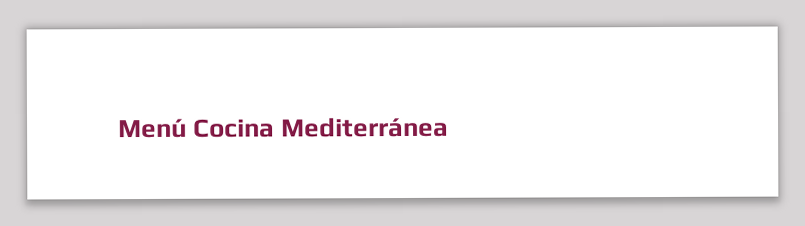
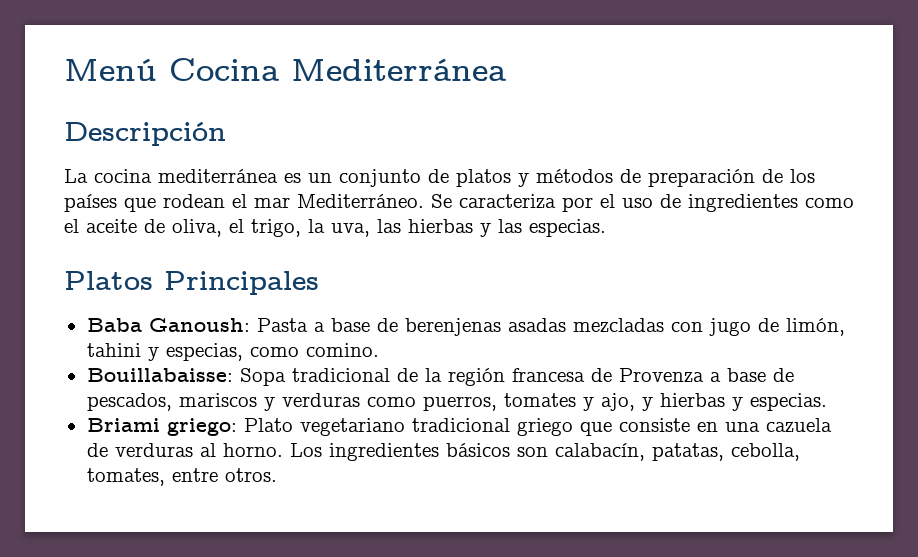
+ Descripción
+ La cocina mediterránea es un conjunto de platos y métodos de preparación de los países que rodean el mar Mediterráneo. Se caracteriza por el uso de ingredientes como el aceite de oliva, el trigo, la uva, las hierbas y las especias.
+ Platos Principales
+ Baba Ganoush: Pasta a base de berenjenas asadas mezcladas con jugo de limón, tahini y especias, como comino.
+ Bouillabaisse: Sopa tradicional de la región francesa de Provenza a base de pescados, mariscos y verduras como puerros, tomates y ajo, y hierbas y especias.
+ Briami griego: Plato vegetariano tradicional griego que consiste en una cazuela de verduras al horno. Los ingredientes básicos son calabacín, patatas, cebolla, tomates, entre otros.

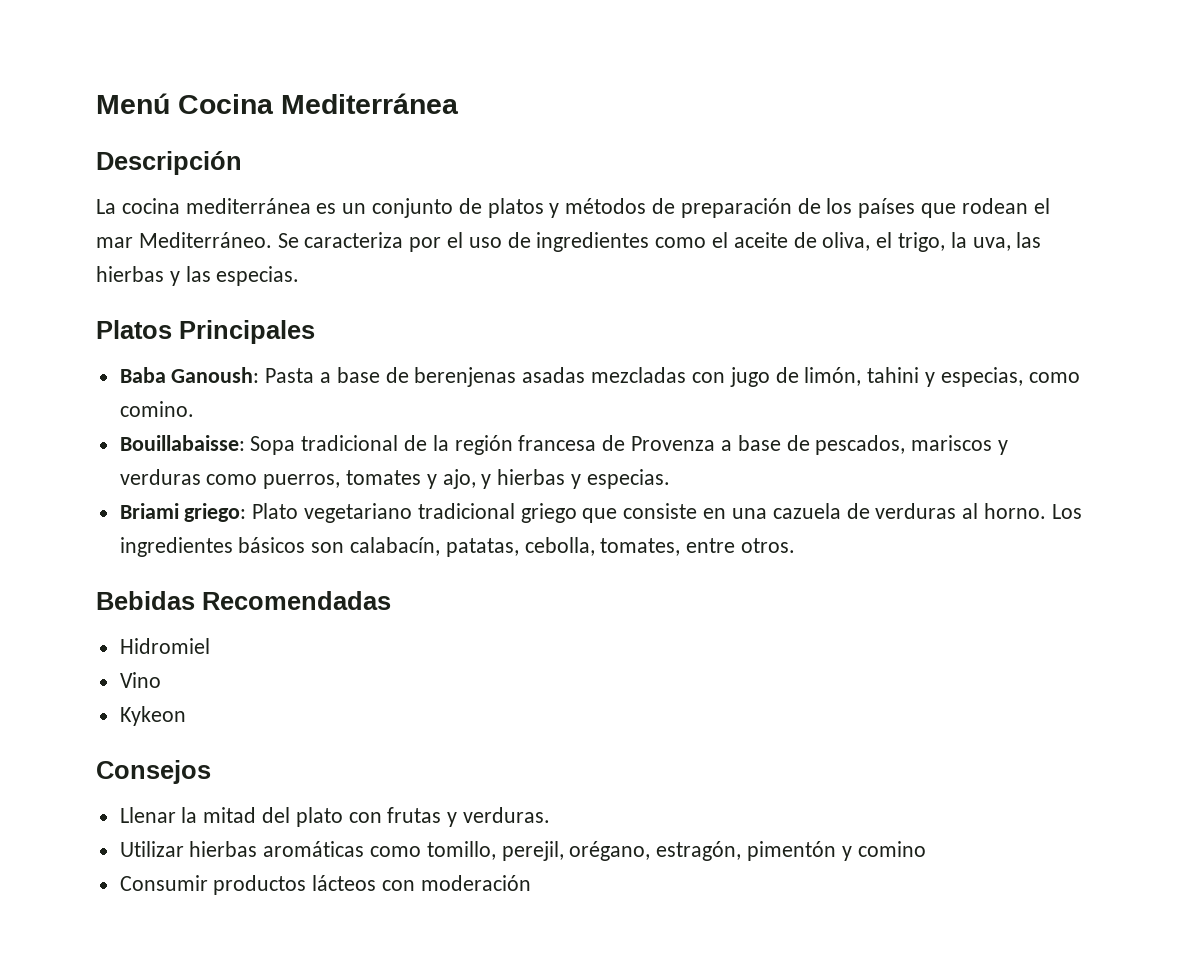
+ Bebidas Recomendadas
+ Hidromiel
+ Vino
+ Kykeon
+ Consejos
+ Llenar la mitad del plato con frutas y verduras.
+ Utilizar hierbas aromáticas como tomillo, perejil, orégano, estragón, pimentón y comino
+ Consumir productos lácteos con moderación

